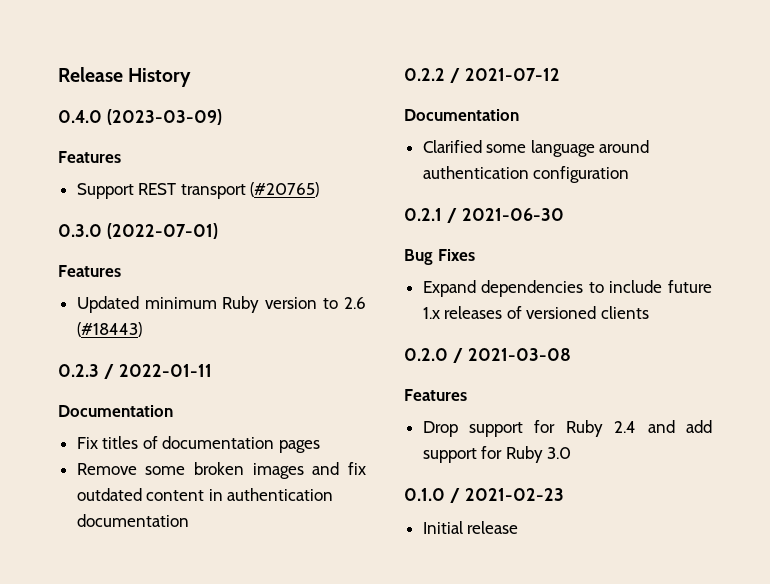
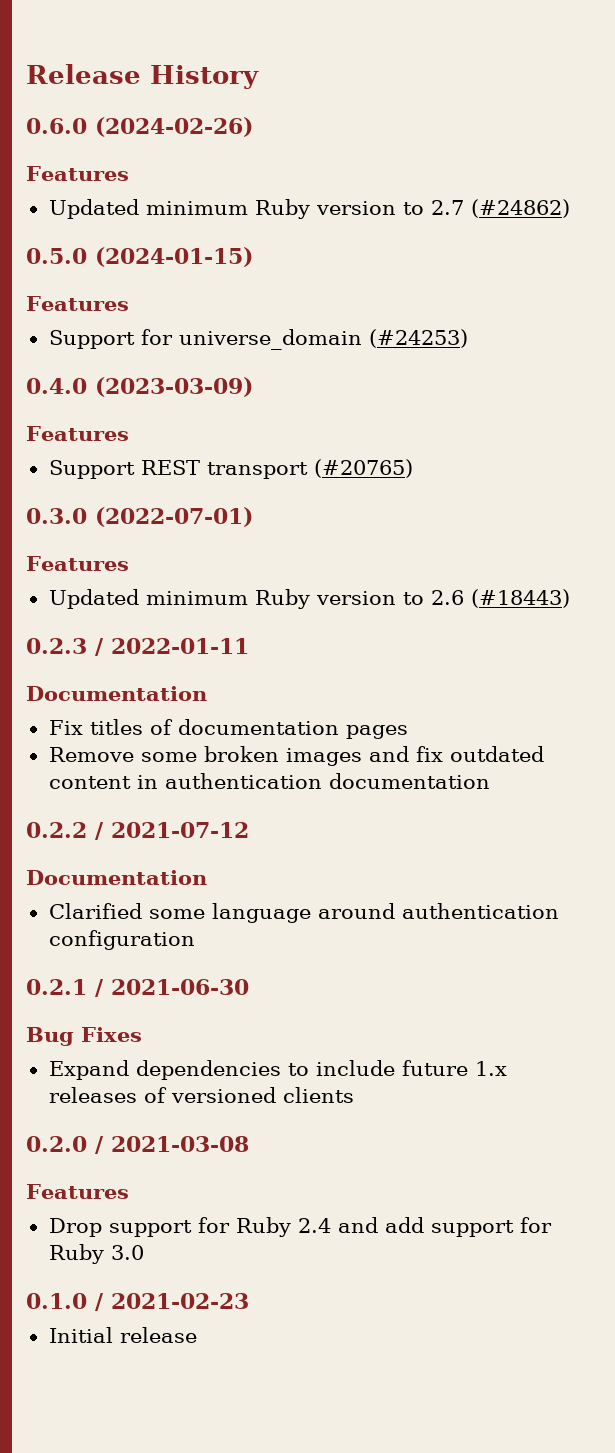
+ 0.6.0 (2024-02-26)
+ Features
+ Updated minimum Ruby version to 2.7 (#24862)
+ 0.5.0 (2024-01-15)
+ Features
+ Support for universe_domain (#24253)

